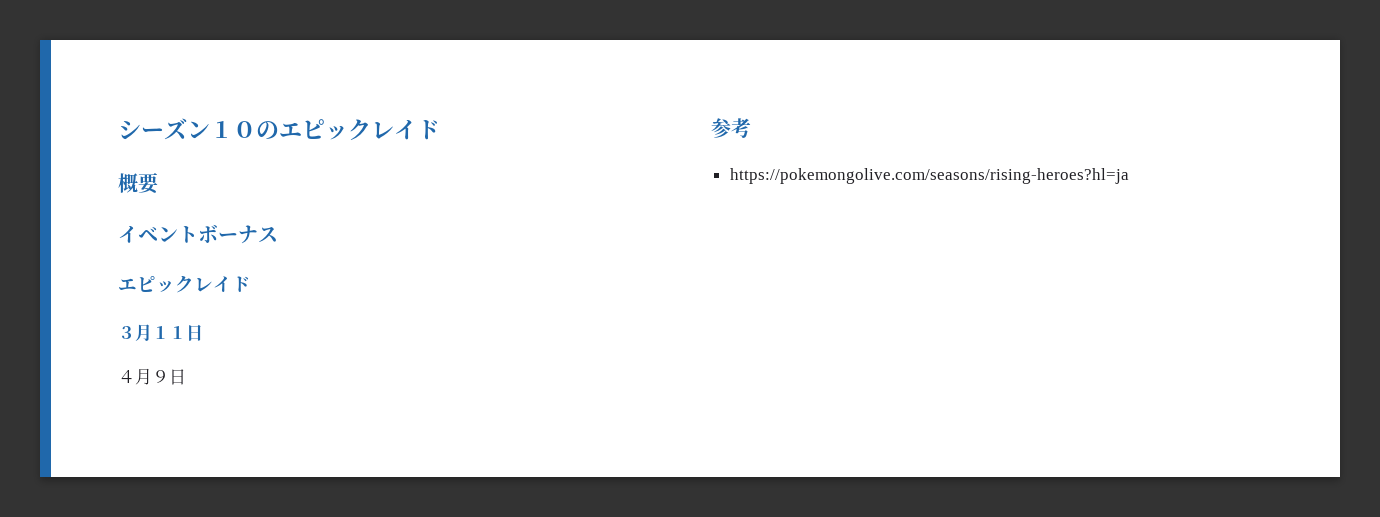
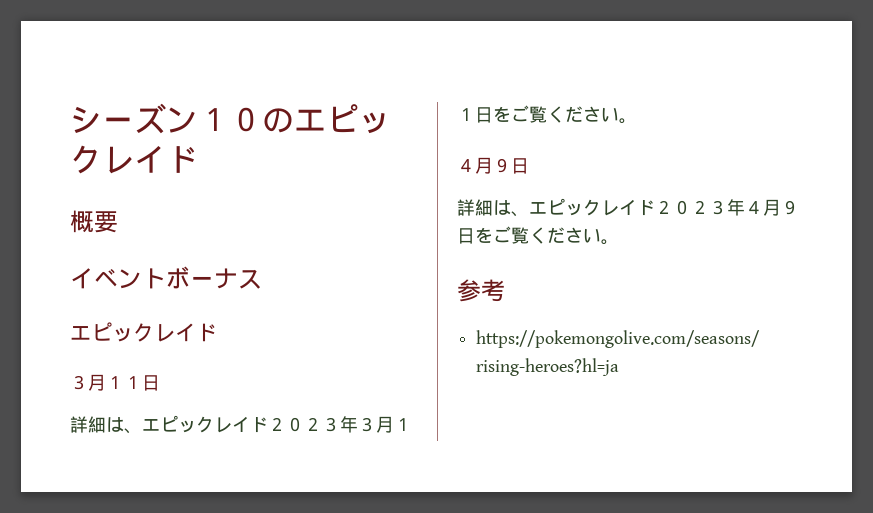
+ 詳細は、エピックレイド２０２３年３月１１日をご覧ください。
  ４月９日
+ 詳細は、エピックレイド２０２３年４月９日をご覧ください。

